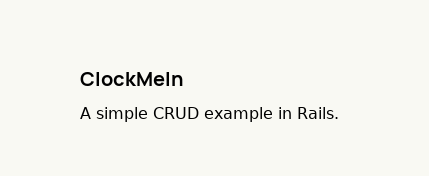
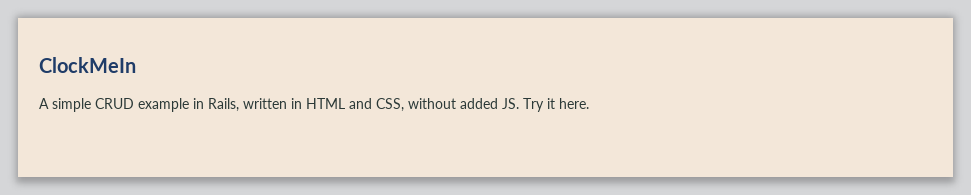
- A simple CRUD example in Rails.
+ A simple CRUD example in Rails, written in HTML and CSS, without added JS. Try it here.

